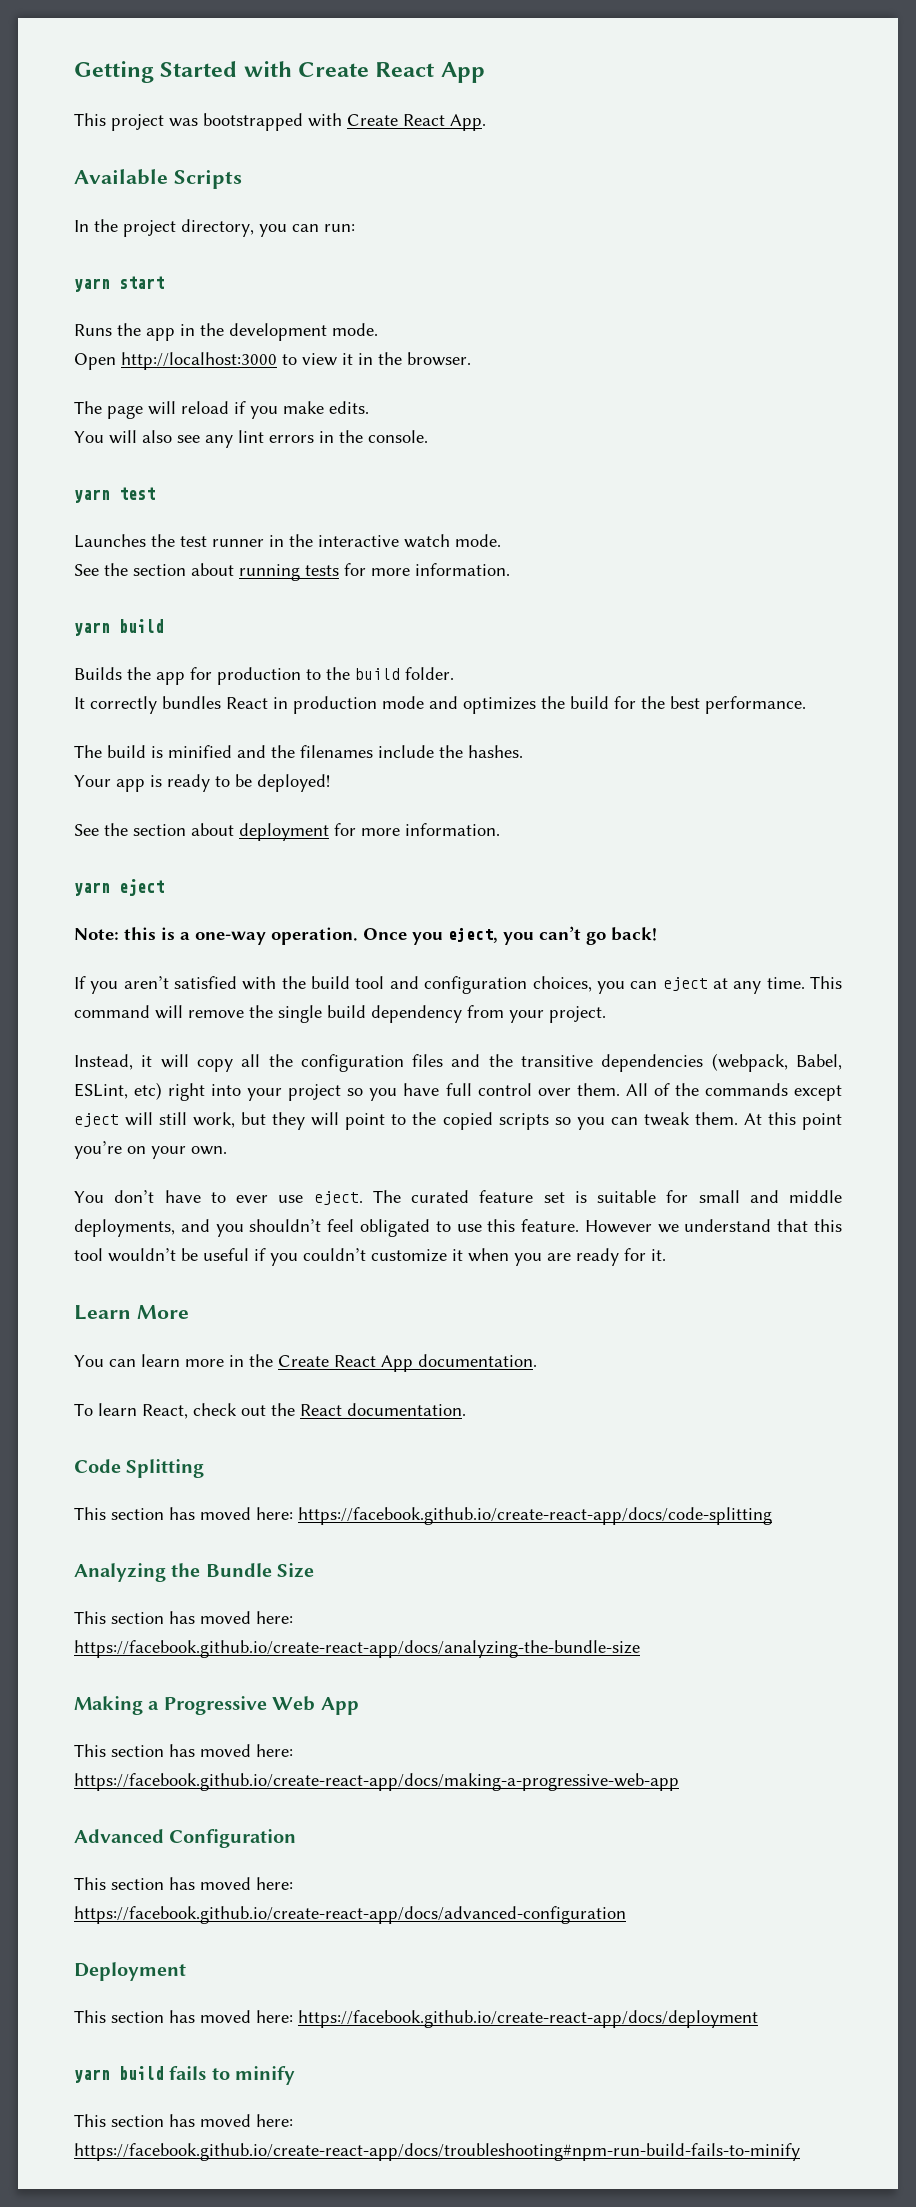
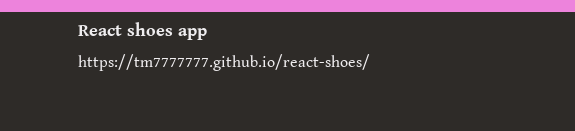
- Getting Started with Create React App
- This project was bootstrapped with Create React App.
- Available Scripts
- In the project directory, you can run:
- yarn start
- Runs the app in the development mode.
- Open http://localhost:3000 to view it in the browser.
- The page will reload if you make edits.
- You will also see any lint errors in the console.
- yarn test
- Launches the test runner in the interactive watch mode.
- See the section about running tests for more information.
- yarn build
- Builds the app for production to the build folder.
- It correctly bundles React in production mode and optimizes the build for the best performance.
- The build is minified and the filenames include the hashes.
- Your app is ready to be deployed!
- See the section about deployment for more information.
- yarn eject
- Note: this is a one-way operation. Once you eject, you can’t go back!
- If you aren’t satisfied with the build tool and configuration choices, you can eject at any time. This command will remove the single build dependency from your project.
- Instead, it will copy all the configuration files and the transitive dependencies (webpack, Babel, ESLint, etc) right into your project so you have full control over them. All of the commands except eject will still work, but they will point to the copied scripts so you can tweak them. At this point you’re on your own.
- You don’t have to ever use eject. The curated feature set is suitable for small and middle deployments, and you shouldn’t feel obligated to use this feature. However we understand that this tool wouldn’t be useful if you couldn’t customize it when you are ready for it.
- Learn More
- You can learn more in the Create React App documentation.
- To learn React, check out the React documentation.
- Code Splitting
- This section has moved here: https://facebook.github.io/create-react-app/docs/code-splitting
- Analyzing the Bundle Size
- This section has moved here: https://facebook.github.io/create-react-app/docs/analyzing-the-bundle-size
- Making a Progressive Web App
- This section has moved here: https://facebook.github.io/create-react-app/docs/making-a-progressive-web-app
- Advanced Configuration
- This section has moved here: https://facebook.github.io/create-react-app/docs/advanced-configuration
- Deployment
- This section has moved here: https://facebook.github.io/create-react-app/docs/deployment
- yarn build fails to minify
- This section has moved here: https://facebook.github.io/create-react-app/docs/troubleshooting#npm-run-build-fails-to-minify
+ React shoes app
+ https://tm7777777.github.io/react-shoes/

